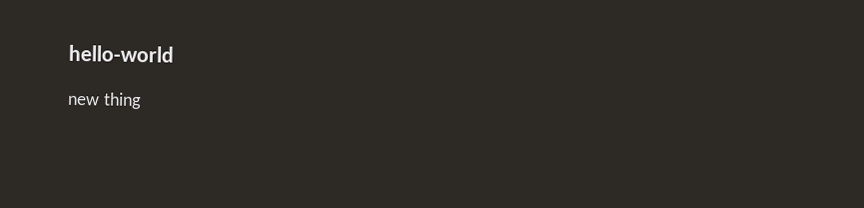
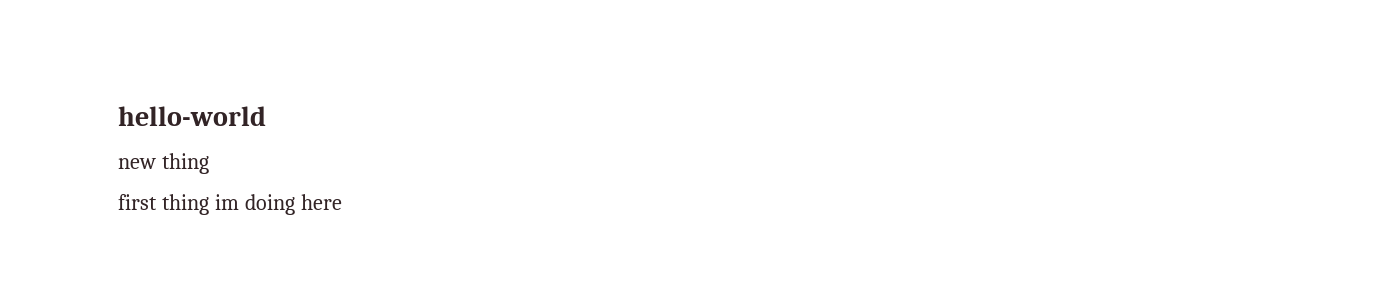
+ first thing im doing here

